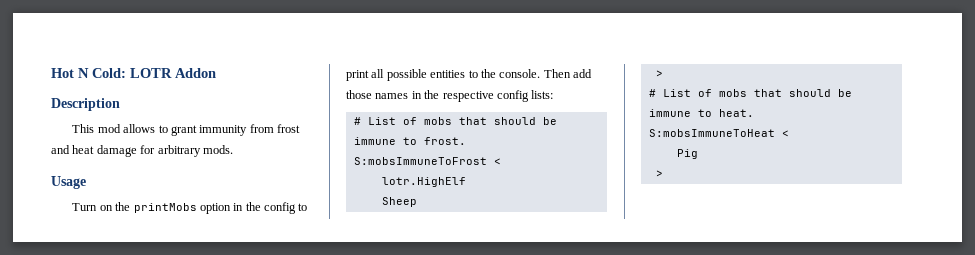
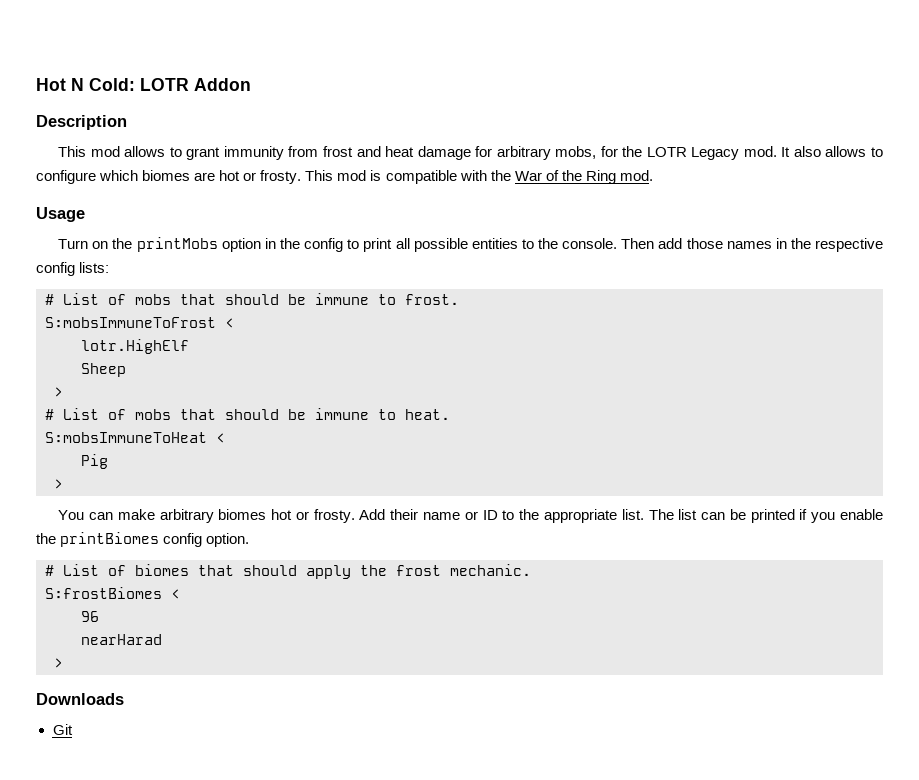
- This mod allows to grant immunity from frost and heat damage for arbitrary mods.
+ This mod allows to grant immunity from frost and heat damage for arbitrary mobs, for the LOTR Legacy mod. It also allows to configure which biomes are hot or frosty. This mod is compatible with the War of the Ring mod.
+ You can make arbitrary biomes hot or frosty. Add their name or ID to the appropriate list. The list can be printed if you enable the printBiomes config option.
+ # List of biomes that should apply the frost mechanic.
+ S:frostBiomes <
+ 96
+ nearHarad
+ >
+ Downloads
+ Git

